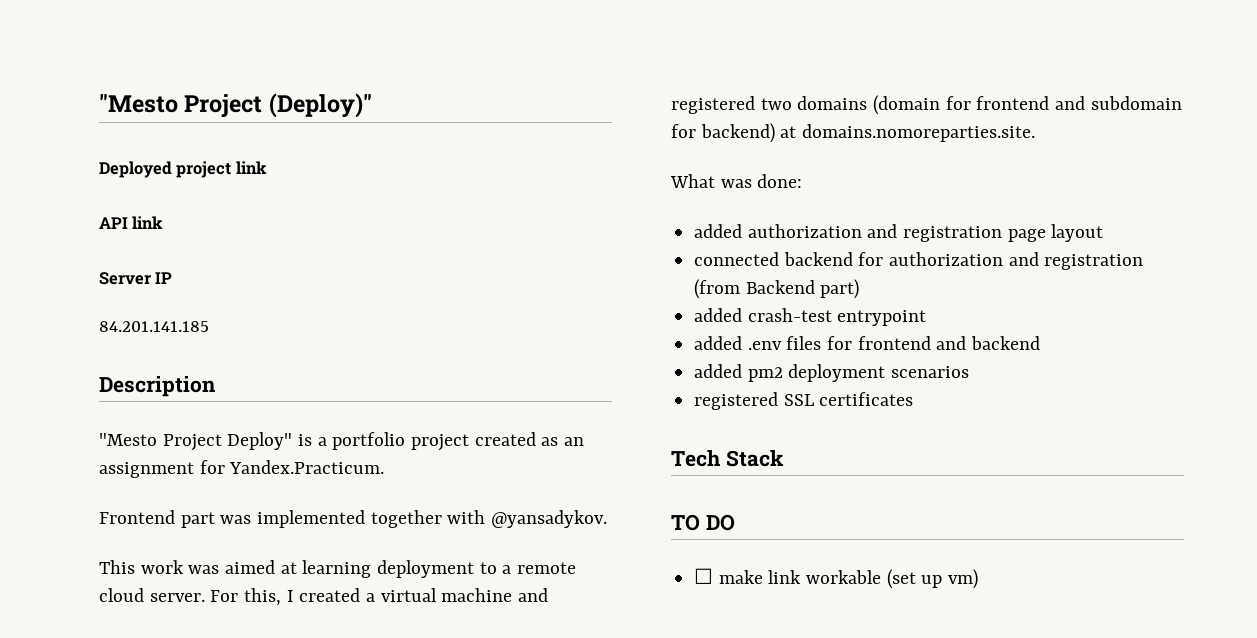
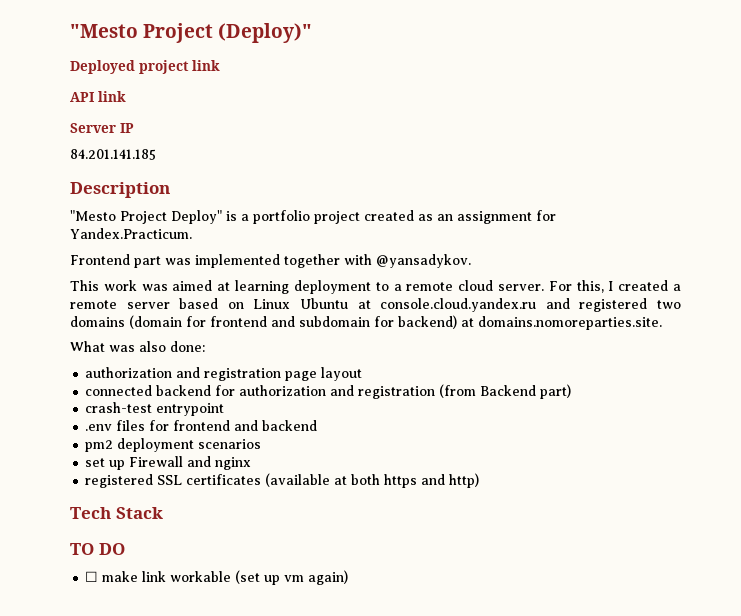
- For this, I created a virtual machine and registered two domains (domain for frontend and subdomain for backend) at domains.nomoreparties.site.
+ For this, I created a remote server based on Linux Ubuntu at console.cloud.yandex.ru and registered two domains (domain for frontend and subdomain for backend) at domains.nomoreparties.site.
- What was done:
+ What was also done:
- added authorization and registration page layout
+ authorization and registration page layout
- added crash-test entrypoint
+ crash-test entrypoint
- added .env files for frontend and backend
+ .env files for frontend and backend
- added pm2 deployment scenarios
+ pm2 deployment scenarios
- registered SSL certificates
+ set up Firewall and nginx
+ registered SSL certificates (available at both https and http)
- ☐ make link workable (set up vm)
+ ☐ make link workable (set up vm again)

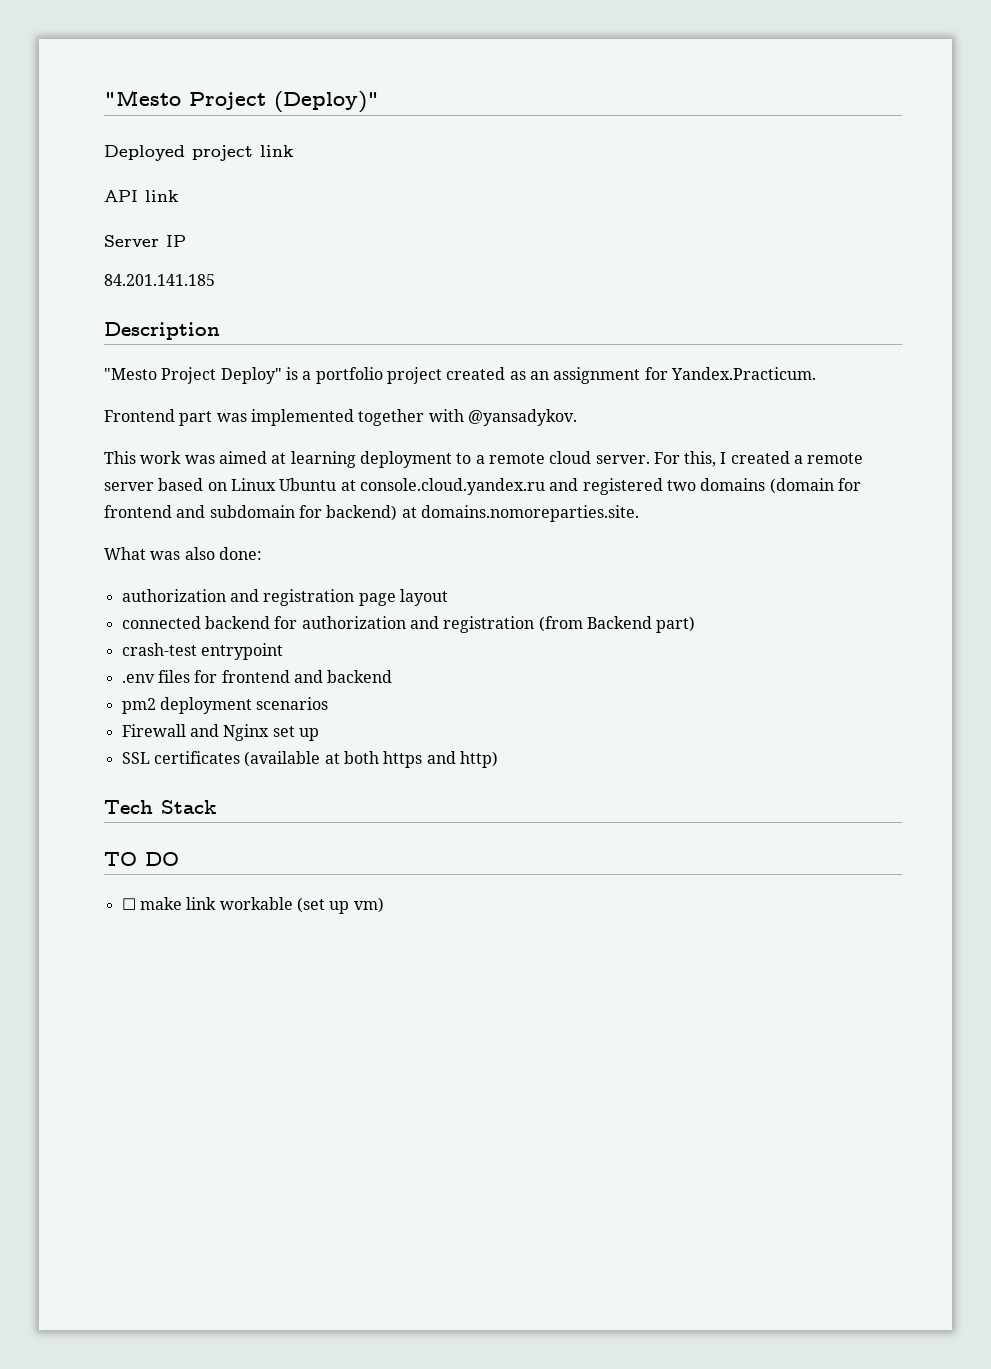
- set up Firewall and nginx
- registered SSL certificates (available at both https and http)
+ Firewall and Nginx set up
+ SSL certificates (available at both https and http)
- ☐ make link workable (set up vm again)
+ ☐ make link workable (set up vm)

